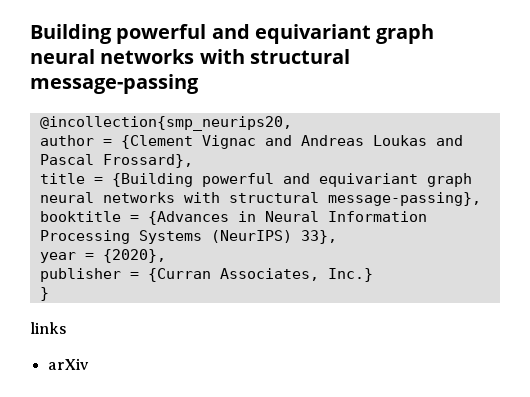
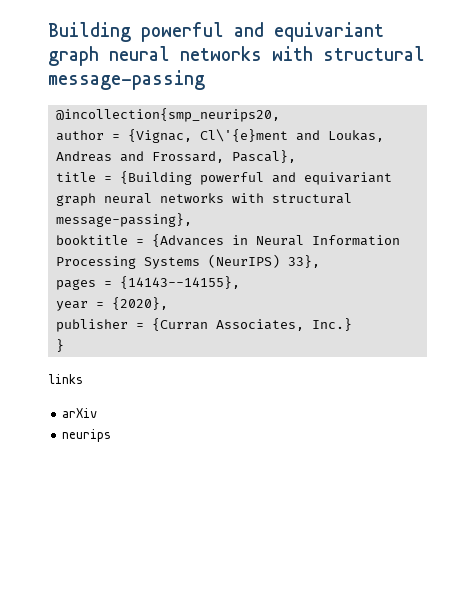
- author = {Clement Vignac and Andreas Loukas and Pascal Frossard},
+ author = {Vignac, Cl\'{e}ment and Loukas, Andreas and Frossard, Pascal},
+ pages = {14143--14155},
+ neurips

